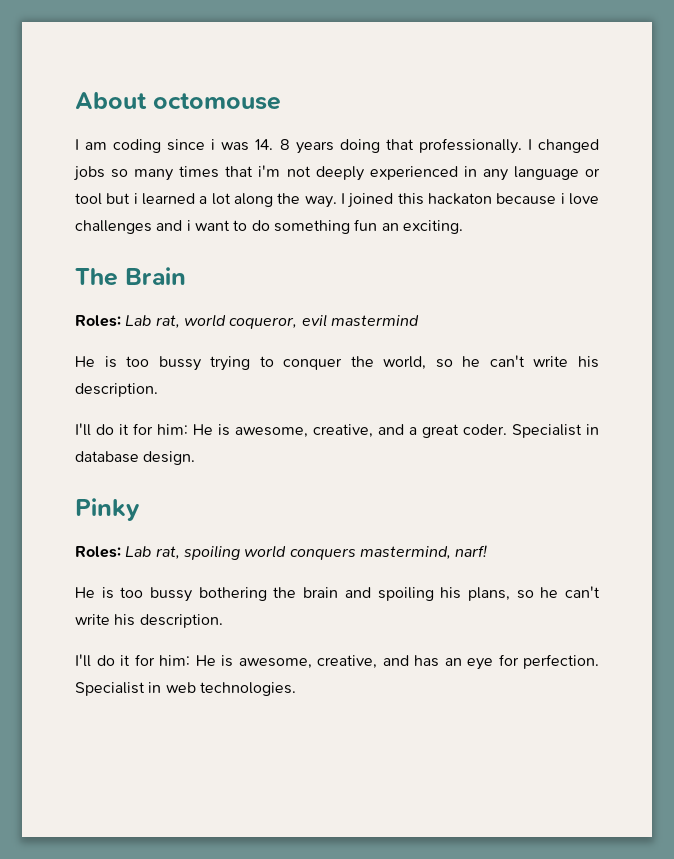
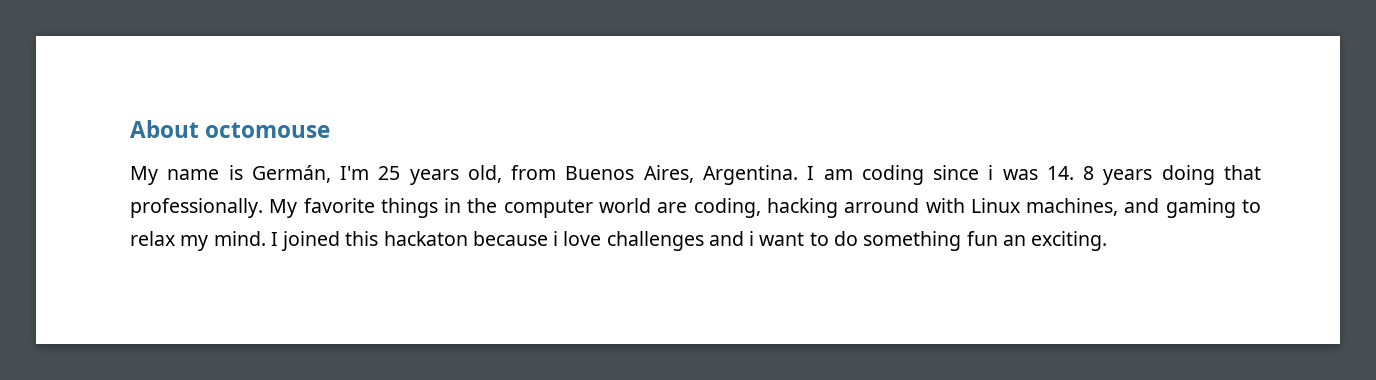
+ My name is Germán, I'm 25 years old, from Buenos Aires, Argentina.
- I changed jobs so many times that i'm not deeply experienced in any language or tool but i learned a lot along the way.
+ My favorite things in the computer world are coding, hacking arround with Linux machines, and gaming to relax my mind.
- The Brain
- Roles: Lab rat, world coqueror, evil mastermind
- He is too bussy trying to conquer the world, so he can't write his description.
- I'll do it for him: He is awesome, creative, and a great coder. Specialist in database design.
- Pinky
- Roles: Lab rat, spoiling world conquers mastermind, narf!
- He is too bussy bothering the brain and spoiling his plans, so he can't write his description.
- I'll do it for him: He is awesome, creative, and has an eye for perfection. Specialist in web technologies.

